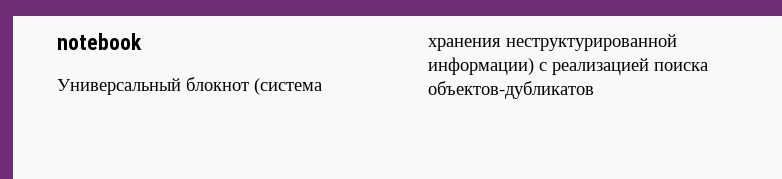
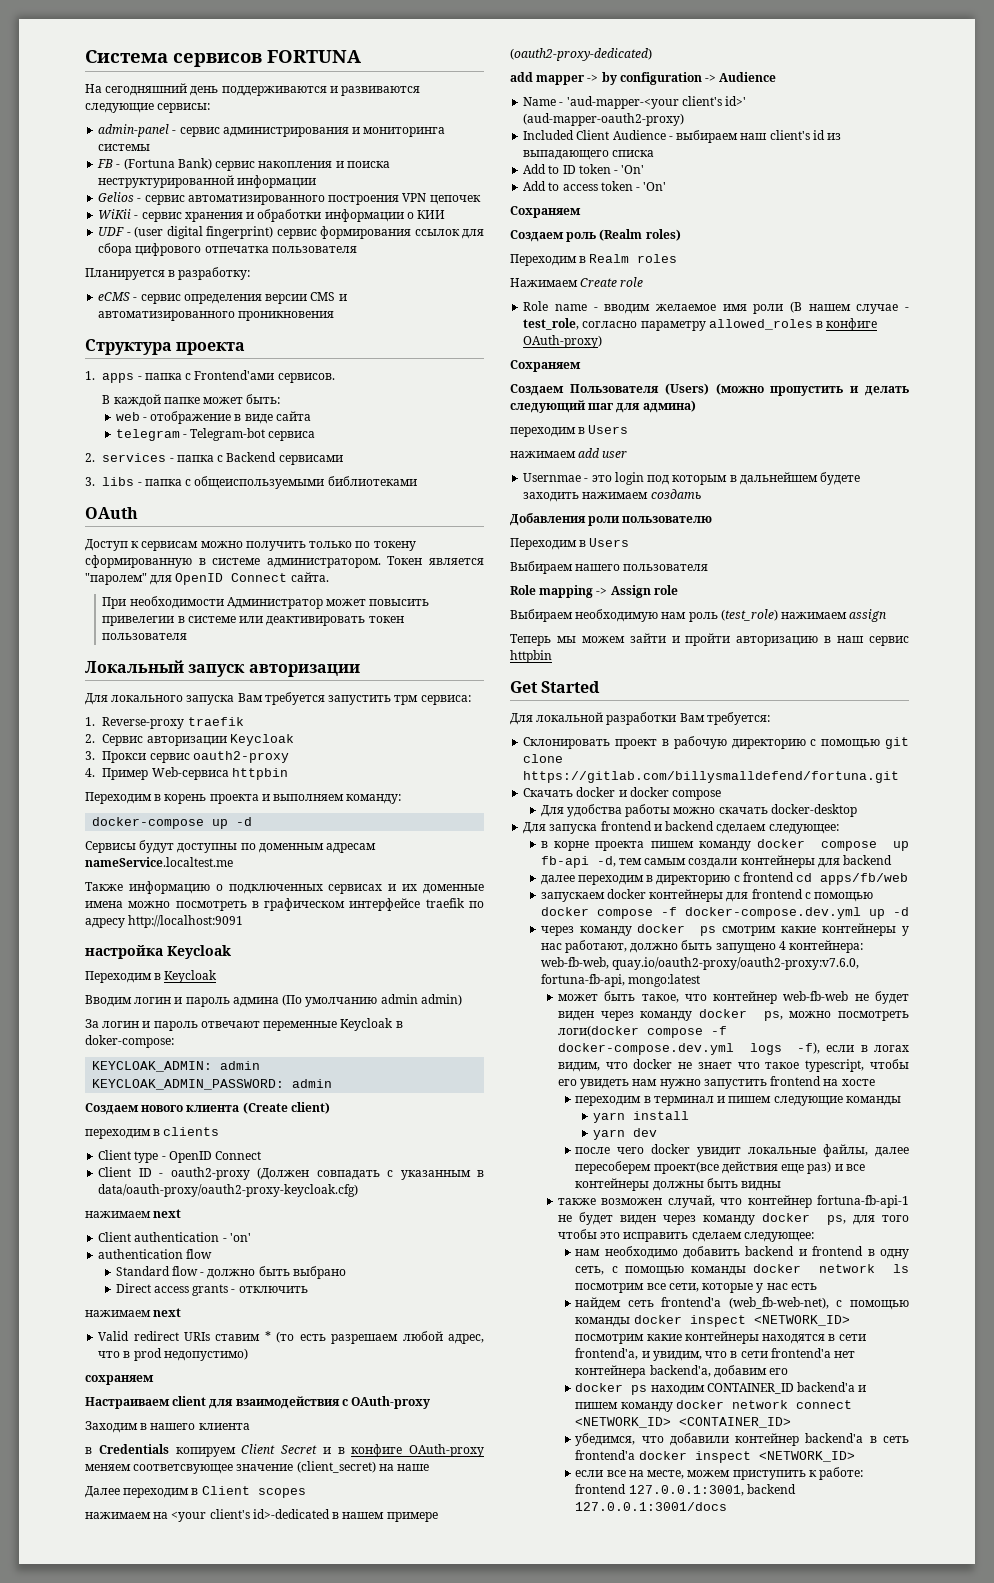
- notebook
- Универсальный блокнот (система хранения неструктурированной информации) с реализацией поиска объектов-дубликатов
+ Система сервисов FORTUNA
+ На сегодняшний день поддерживаются и развиваются следующие сервисы:
+ admin-panel - сервис администрирования и мониторинга системы
+ FB - (Fortuna Bank) сервис накопления и поиска неструктурированной информации
+ Gelios - сервиc автоматизированного построения VPN цепочек
+ WiKii - сервис хранения и обработки информации о КИИ
+ UDF - (user digital fingerprint) сервис формирования ссылок для сбора цифрового отпечатка пользователя
+ Планируется в разработку:
+ eCMS - сервис определения версии CMS и автоматизированного проникновения
+ Структура проекта
+ 1. apps - папка с Frontend'ами сервисов.
+ В каждой папке может быть:
+ web - отображение в виде сайта
+ telegram - Telegram-bot сервиса
+ 2. services - папка с Backend сервисами
+ 3. libs - папка с общеиспользуемыми библиотеками
+ OAuth
+ Доступ к сервисам можно получить только по токену сформированную в системе администратором. Токен является "паролем" для OpenID Connect сайта.
+ При необходимости Администратор может повысить привелегии в системе или деактивировать токен пользователя
+ Локальный запуск авторизации
+ Для локального запуска Вам требуется запустить трм сервиса:
+ 1. Reverse-proxy traefik
+ 2. Сервис авторизации Keycloak
+ 3. Прокси сервис oauth2-proxy
+ 4. Пример Web-сервиса httpbin
+ Переходим в корень проекта и выполняем команду:
+ docker-compose up -d
+ Сервисы будут доступны по доменным адресам nameService.localtest.me
+ Также информацию о подключенных сервисах и их доменные имена можно посмотреть в графическом интерфейсе traefik по адресу http://localhost:9091
+ настройка Keycloak
+ Переходим в Keycloak
+ Вводим логин и пароль админа (По умолчанию admin admin)
+ За логин и пароль отвечают переменные Keycloak в doker-compose:
+ KEYCLOAK_ADMIN: admin
+ KEYCLOAK_ADMIN_PASSWORD: admin
+ Cоздаем нового клиента (Create client)
+ переходим в clients
+ Client type - OpenID Connect
+ Client ID - oauth2-proxy (Должен совпадать с указанным в data/oauth-proxy/oauth2-proxy-keycloak.cfg)
+ нажимаем next
+ Client authentication - 'on'
+ authentication flow
+ Standard flow - должно быть выбрано
+ Direct access grants - отключить
+ нажимаем next
+ Valid redirect URIs ставим * (то есть разрешаем любой адрес, что в prod недопустимо)
+ сохраняем
+ Настраиваем client для взаимодействия с OAuth-proxy
+ Заходим в нашего клиента
+ в Credentials копируем Client Secret и в конфиге OAuth-proxy меняем соответсвующее значение (client_secret) на наше
+ Далее переходим в Client scopes
+ нажимаем на <your client's id>-dedicated в нашем примере (oauth2-proxy-dedicated)
+ add mapper -> by configuration -> Audience
+ Name - 'aud-mapper-<your client's id>' (aud-mapper-oauth2-proxy)
+ Included Client Audience - выбираем наш client's id из выпадающего списка
+ Add to ID token - 'On'
+ Add to access token - 'On'
+ Сохраняем
+ Cоздаем роль (Realm roles)
+ Переходим в Realm roles
+ Нажимаем Create role
+ Role name - вводим желаемое имя роли (В нашем случае - test_role, согласно параметру allowed_roles в конфиге OAuth-proxy)
+ Сохраняем
+ Cоздаем Пользователя (Users) (можно пропустить и делать следующий шаг для админа)
+ переходим в Users
+ нажимаем add user
+ Usernmae - это login под которым в дальнейшем будете заходить нажимаем создать
+ Добавления роли пользователю
+ Переходим в Users
+ Выбираем нашего пользователя
+ Role mapping -> Assign role
+ Выбираем необходимую нам роль (test_role) нажимаем assign
+ Теперь мы можем зайти и пройти авторизацию в наш сервис httpbin
+ Get Started
+ Для локальной разработки Вам требуется:
+ Склонировать проект в рабочую директорию с помощью git clone https://gitlab.com/billysmalldefend/fortuna.git
+ Скачать docker и docker compose
+ Для удобства работы можно скачать docker-desktop
+ Для запуска frontend и backend сделаем следующее:
+ в корне проекта пишем команду docker compose up fb-api -d, тем самым создали контейнеры для backend
+ далее переходим в директорию с frontend cd apps/fb/web
+ запускаем docker контейнеры для frontend с помощью docker compose -f docker-compose.dev.yml up -d
+ через команду docker ps смотрим какие контейнеры у нас работают, должно быть запущено 4 контейнера: web-fb-web, quay.io/oauth2-proxy/oauth2-proxy:v7.6.0, fortuna-fb-api, mongo:latest
+ может быть такое, что контейнер web-fb-web не будет виден через команду docker ps, можно посмотреть логи(docker compose -f docker-compose.dev.yml logs -f), если в логах видим, что docker не знает что такое typescript, чтобы его увидеть нам нужно запустить frontend на хосте
+ переходим в терминал и пишем следующие команды
+ yarn install
+ yarn dev
+ после чего docker увидит локальные файлы, далее пересоберем проект(все действия еще раз) и все контейнеры должны быть видны
+ также возможен случай, что контейнер fortuna-fb-api-1 не будет виден через команду docker ps, для того чтобы это исправить сделаем следующее:
+ нам необходимо добавить backend и frontend в одну сеть, с помощью команды docker network ls посмотрим все сети, которые у нас есть
+ найдем сеть frontend'а (web_fb-web-net), с помощью команды docker inspect <NETWORK_ID> посмотрим какие контейнеры находятся в сети frontend'а, и увидим, что в сети frontend'a нет контейнера backend'a, добавим его
+ docker ps находим CONTAINER_ID backend'a и пишем команду docker network connect <NETWORK_ID> <CONTAINER_ID>
+ убедимся, что добавили контейнер backend'a в сеть frontend'a docker inspect <NETWORK_ID>
+ если все на месте, можем приступить к работе: frontend 127.0.0.1:3001, backend 127.0.0.1:3001/docs

